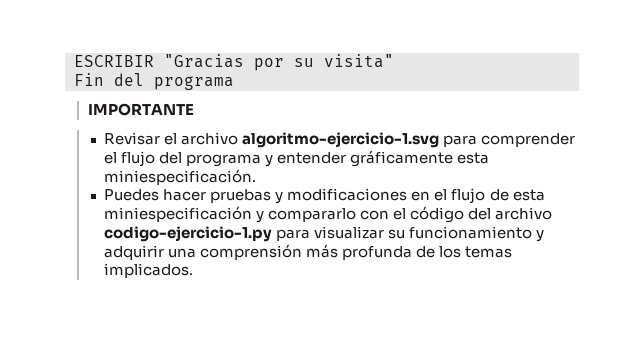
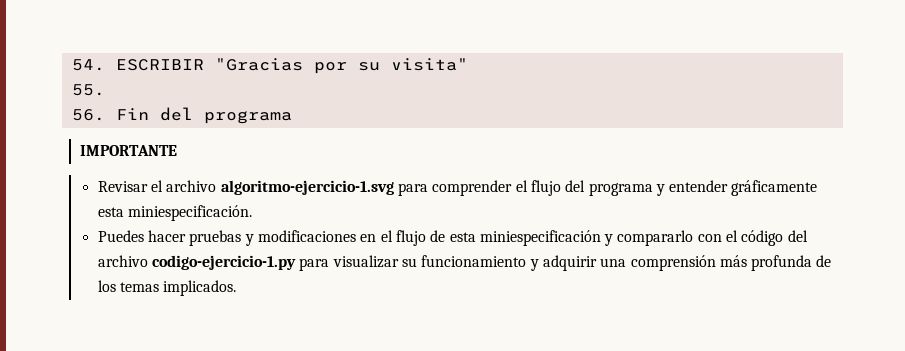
- ESCRIBIR "Gracias por su visita"
+ 54. ESCRIBIR "Gracias por su visita"
- Fin del programa
+ 55.
+ 56. Fin del programa

